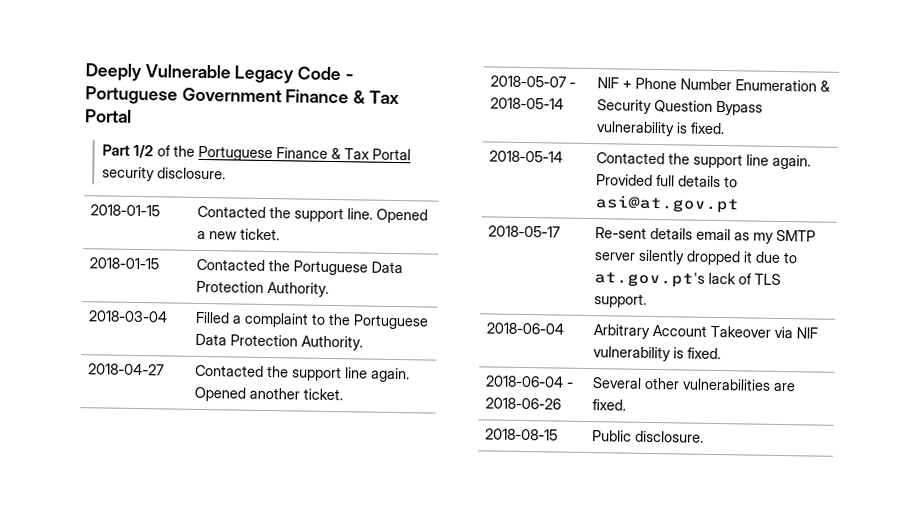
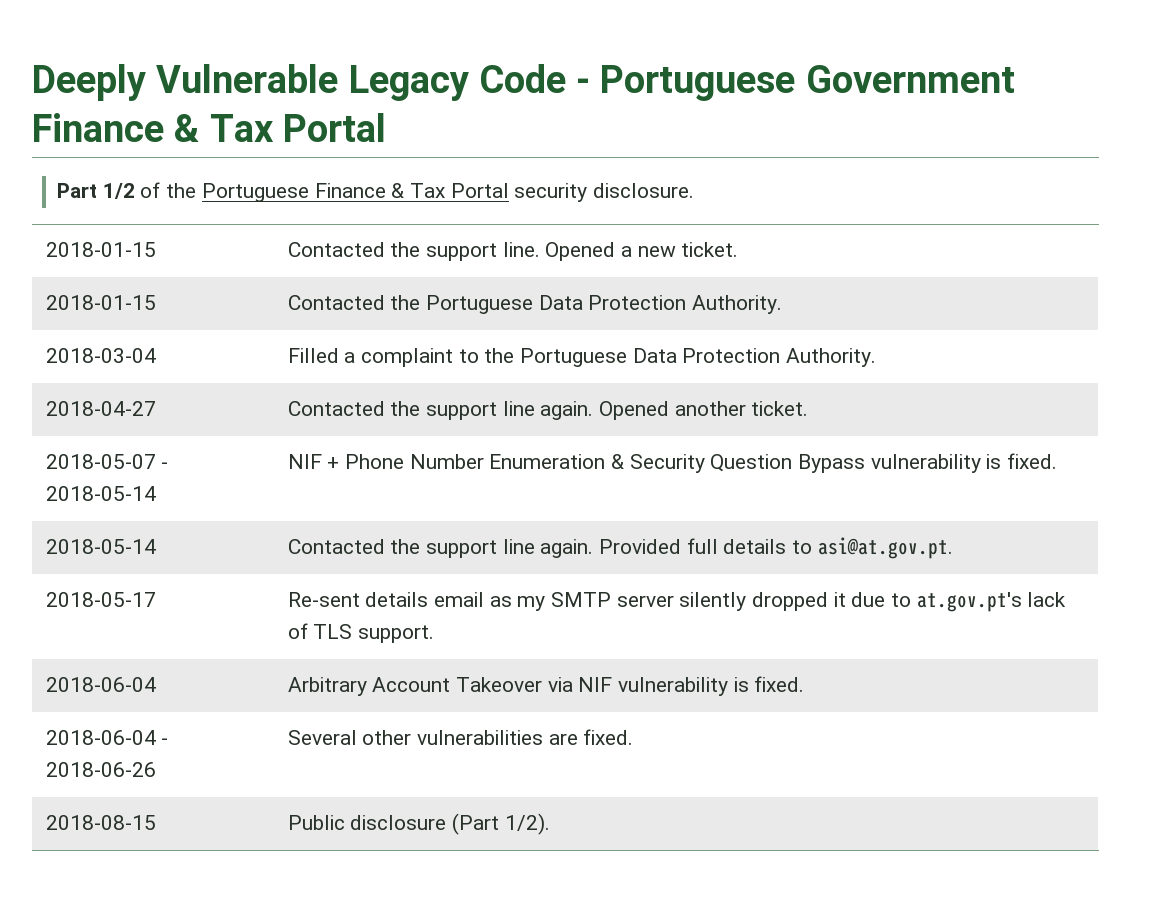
- 2018-05-14 | Contacted the support line again. Provided full details to asi@at.gov.pt
+ 2018-05-14 | Contacted the support line again. Provided full details to asi@at.gov.pt.
- 2018-08-15 | Public disclosure.
+ 2018-08-15 | Public disclosure (Part 1/2).

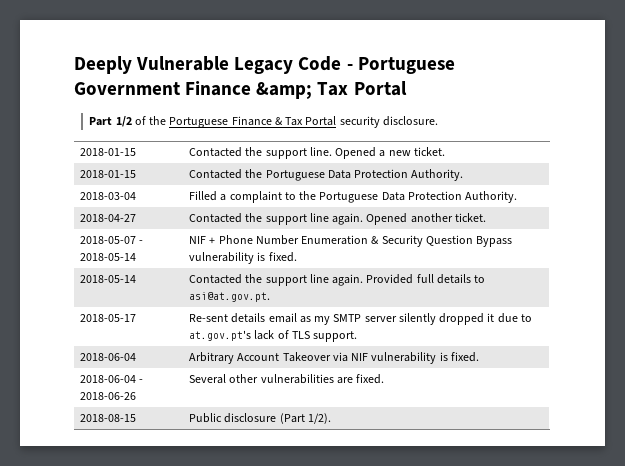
- Deeply Vulnerable Legacy Code - Portuguese Government Finance & Tax Portal
+ Deeply Vulnerable Legacy Code - Portuguese Government Finance &amp; Tax Portal

